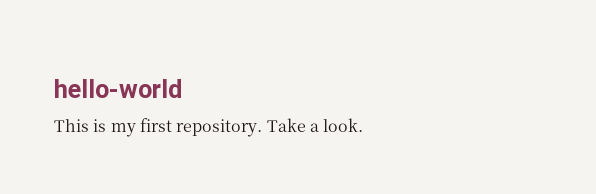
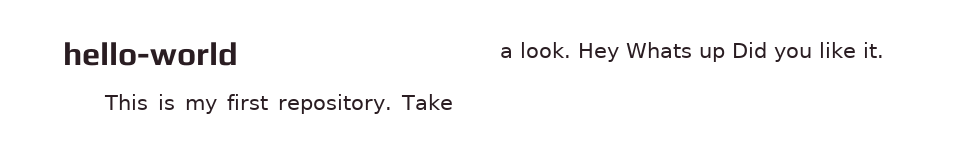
+ Hey Whats up Did you like it.

